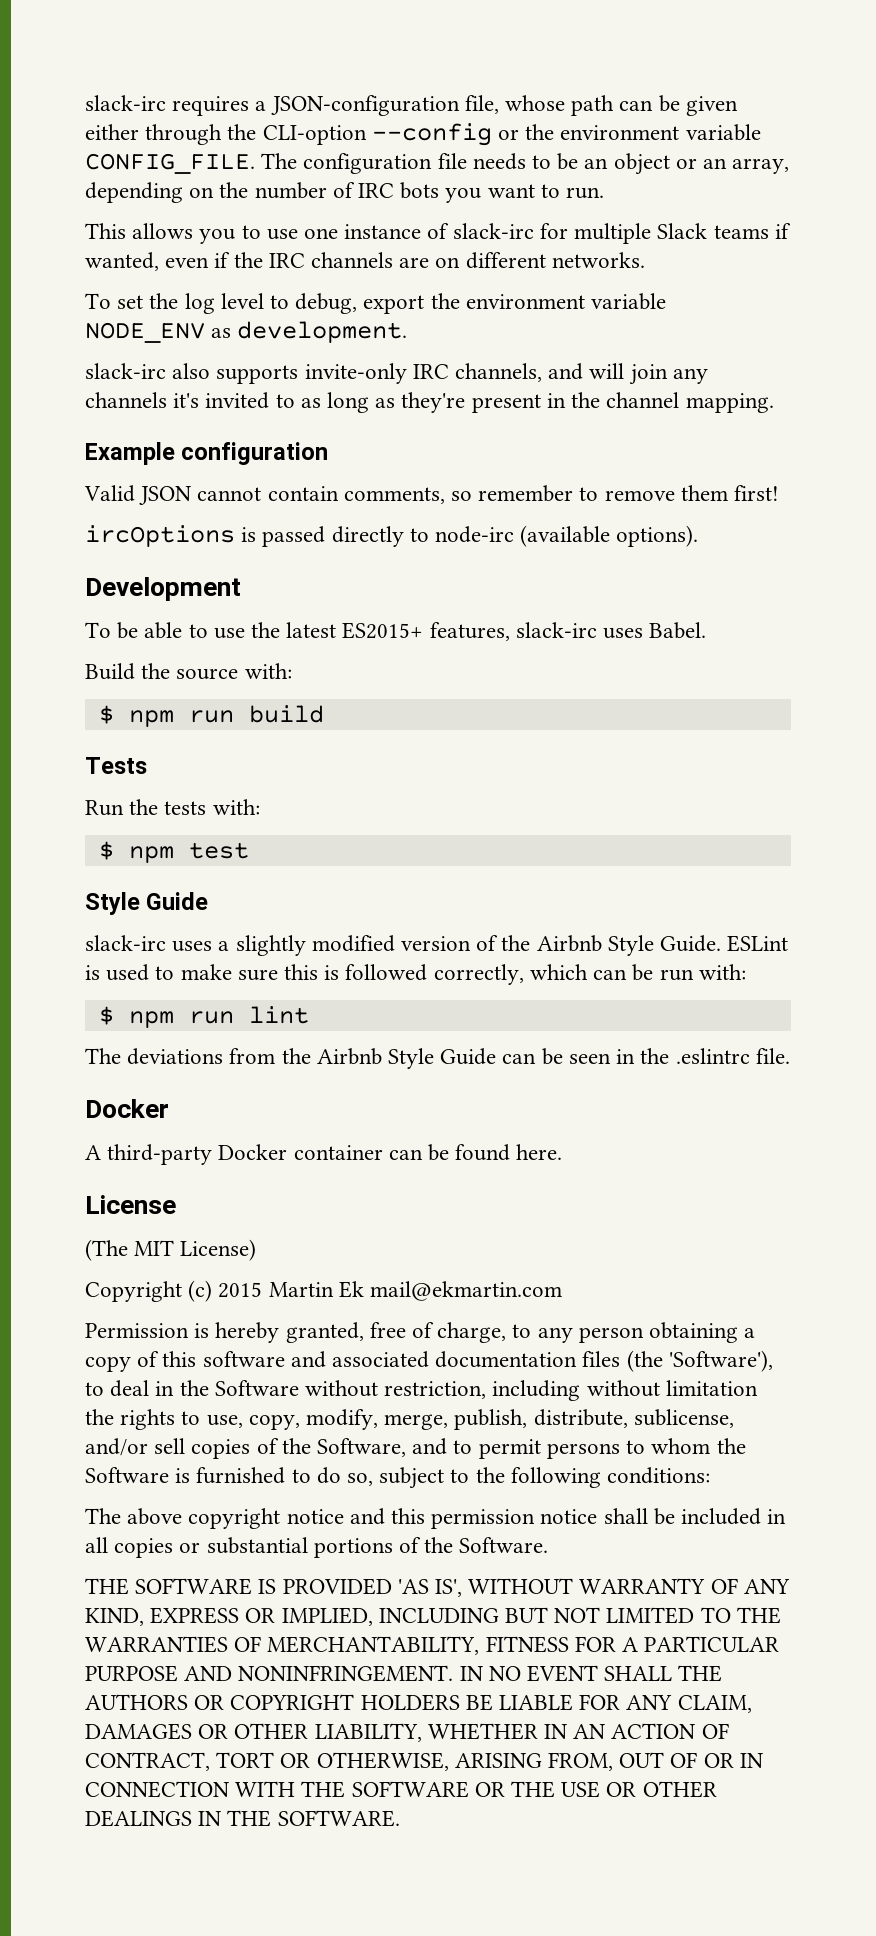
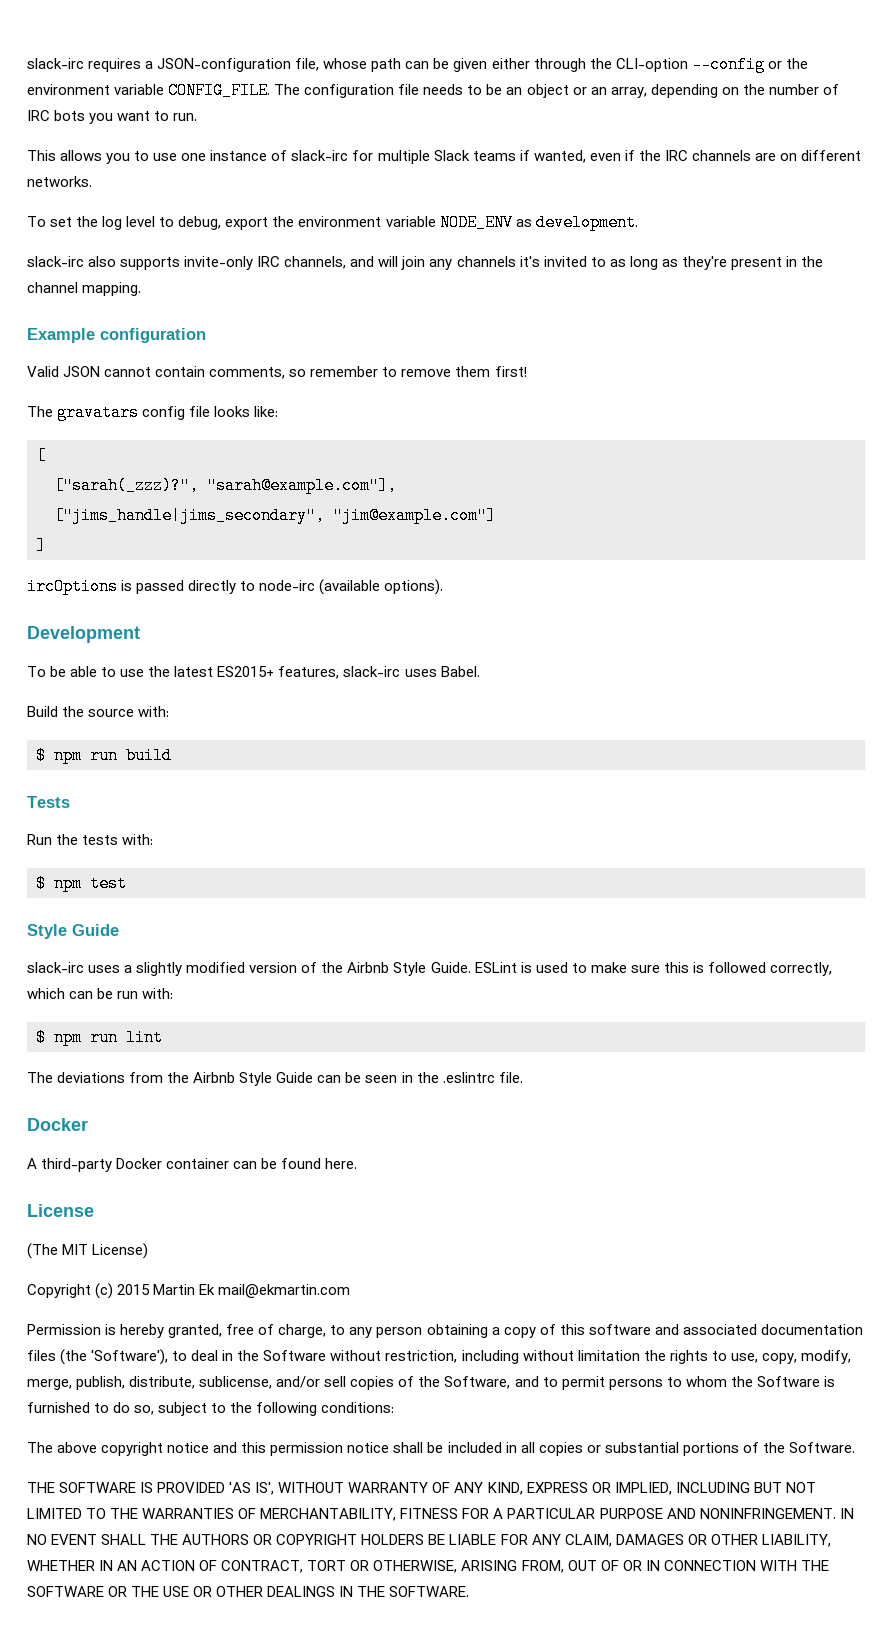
+ The gravatars config file looks like:
+ [
+ ["sarah(_zzz)?", "sarah@example.com"],
+ ["jims_handle|jims_secondary", "jim@example.com"]
+ ]

